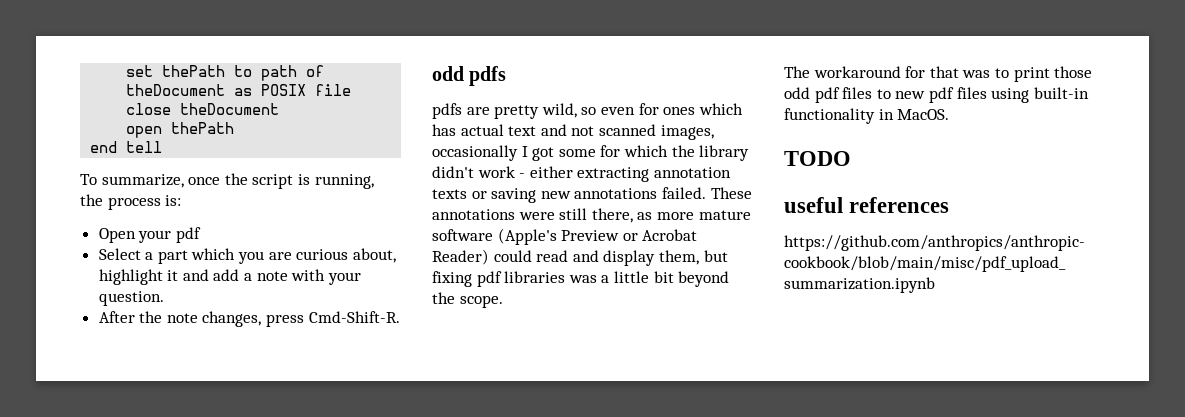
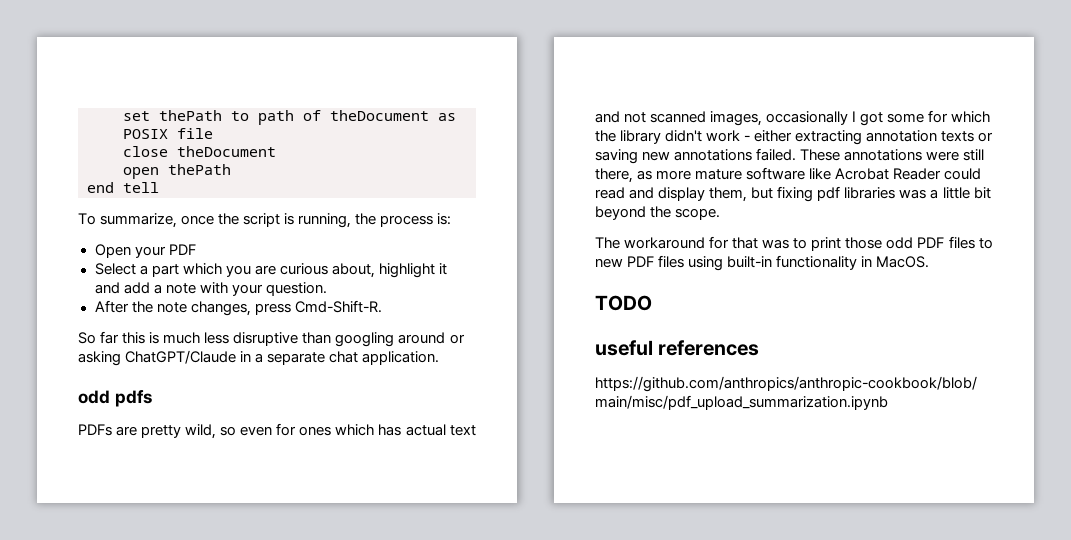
- Open your pdf
+ Open your PDF
+ So far this is much less disruptive than googling around or asking ChatGPT/Claude in a separate chat application.
- pdfs are pretty wild, so even for ones which has actual text and not scanned images, occasionally I got some for which the library didn't work - either extracting annotation texts or saving new annotations failed.
+ PDFs are pretty wild, so even for ones which has actual text and not scanned images, occasionally I got some for which the library didn't work - either extracting annotation texts or saving new annotations failed.
- These annotations were still there, as more mature software (Apple's Preview or Acrobat Reader) could read and display them, but fixing pdf libraries was a little bit beyond the scope.
+ These annotations were still there, as more mature software like Acrobat Reader could read and display them, but fixing pdf libraries was a little bit beyond the scope.
- The workaround for that was to print those odd pdf files to new pdf files using built-in functionality in MacOS.
+ The workaround for that was to print those odd PDF files to new PDF files using built-in functionality in MacOS.

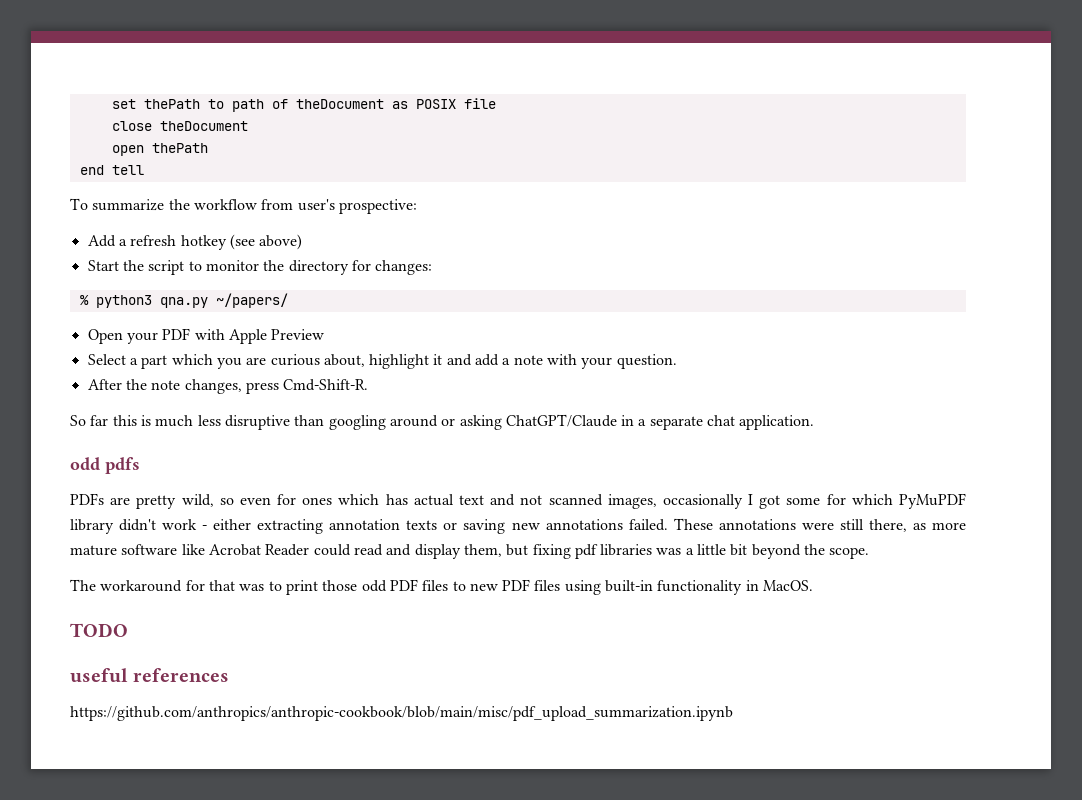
- To summarize, once the script is running, the process is:
+ To summarize the workflow from user's prospective:
+ Add a refresh hotkey (see above)
+ Start the script to monitor the directory for changes:
+ % python3 qna.py ~/papers/
- Open your PDF
+ Open your PDF with Apple Preview
- PDFs are pretty wild, so even for ones which has actual text and not scanned images, occasionally I got some for which the library didn't work - either extracting annotation texts or saving new annotations failed.
+ PDFs are pretty wild, so even for ones which has actual text and not scanned images, occasionally I got some for which PyMuPDF library didn't work - either extracting annotation texts or saving new annotations failed.

